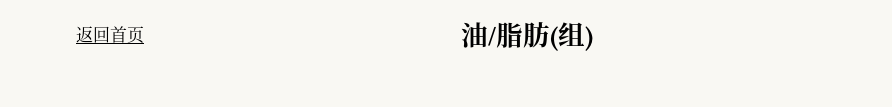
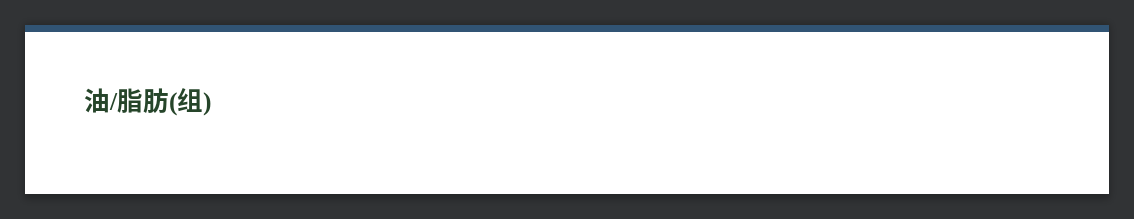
- 返回首页

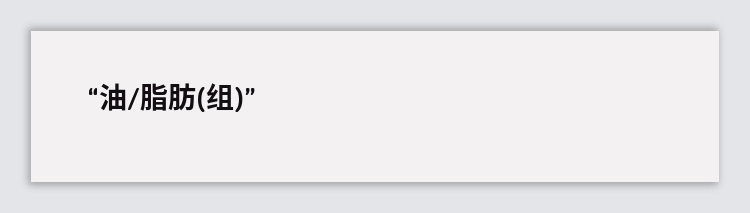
- 油/脂肪(组)
+ “油/脂肪(组)”

